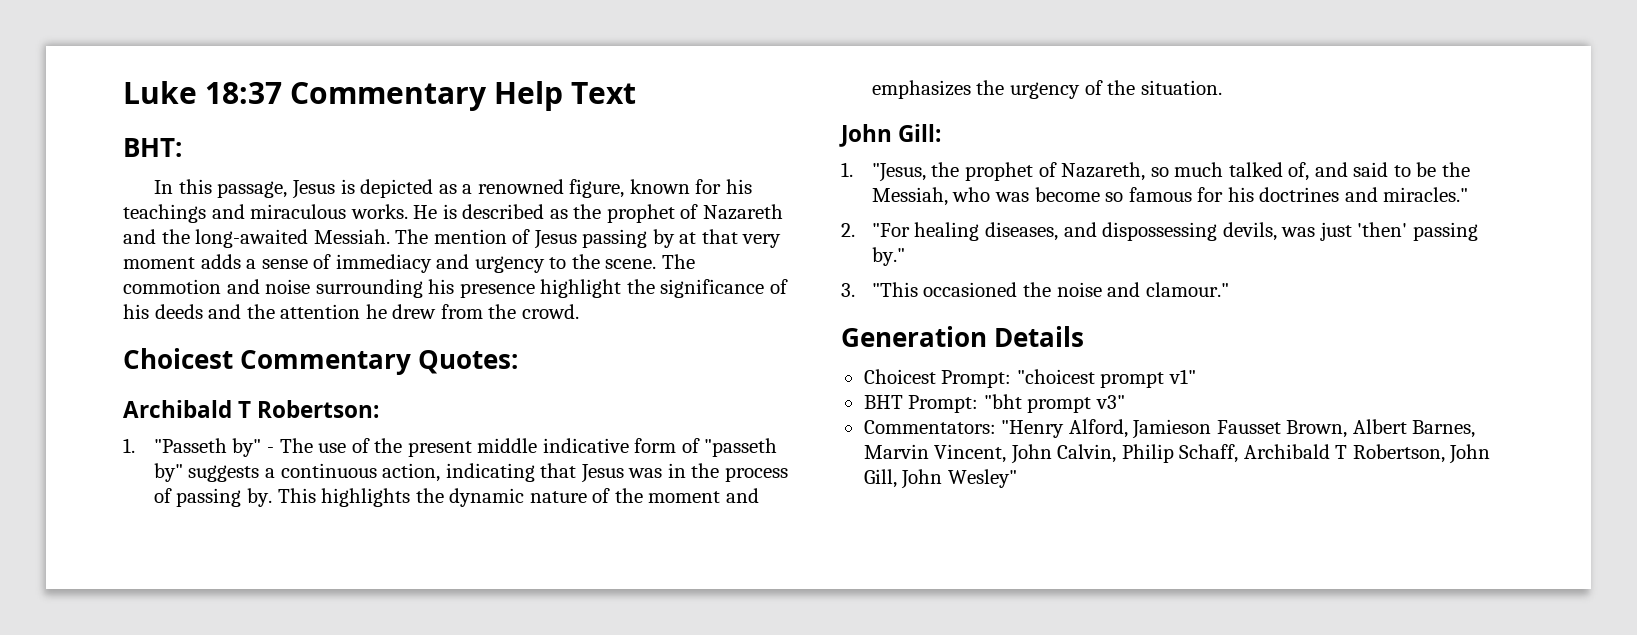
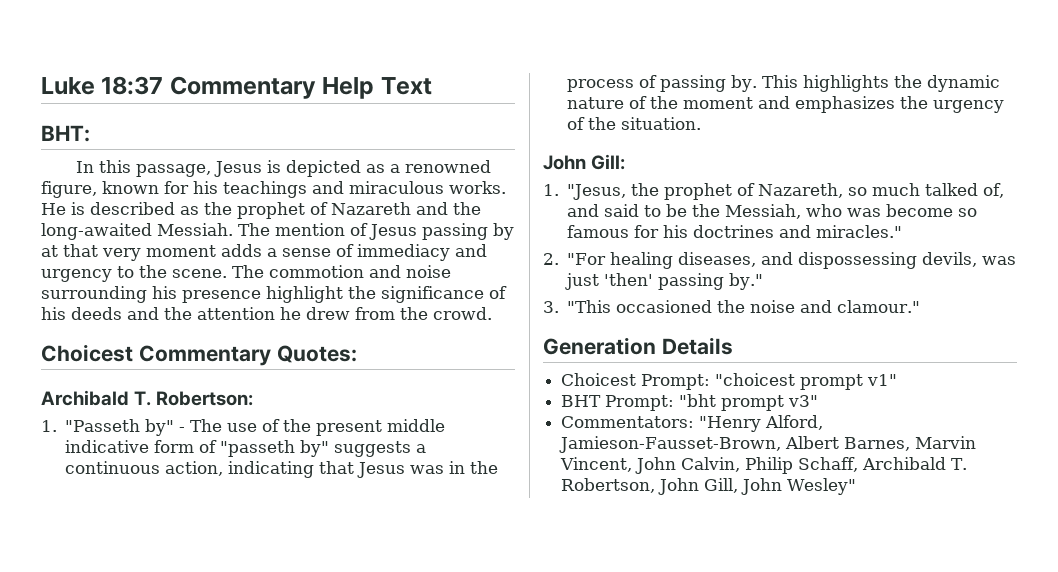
- Archibald T Robertson:
+ Archibald T. Robertson:
- Commentators: "Henry Alford, Jamieson Fausset Brown, Albert Barnes, Marvin Vincent, John Calvin, Philip Schaff, Archibald T Robertson, John Gill, John Wesley"
+ Commentators: "Henry Alford, Jamieson-Fausset-Brown, Albert Barnes, Marvin Vincent, John Calvin, Philip Schaff, Archibald T. Robertson, John Gill, John Wesley"

